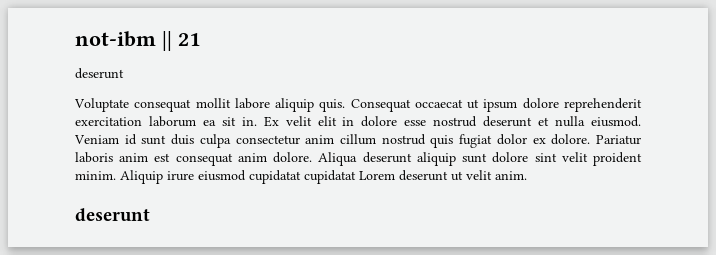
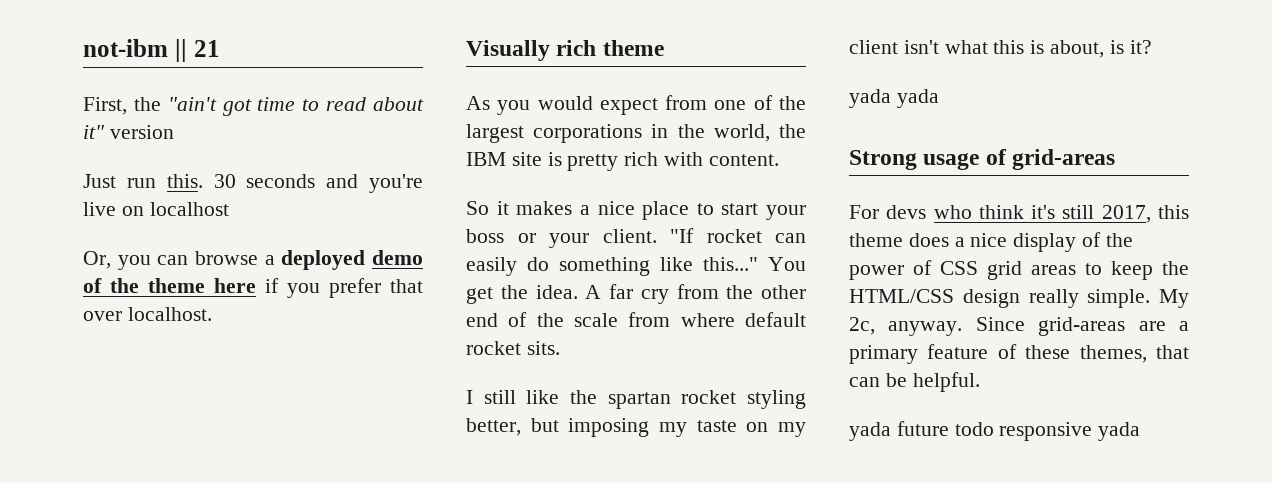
  not-ibm || 21
- deserunt
- Voluptate consequat mollit labore aliquip quis. Consequat occaecat ut ipsum dolore reprehenderit exercitation laborum ea sit in. Ex velit elit in dolore esse nostrud deserunt et nulla eiusmod. Veniam id sunt duis culpa consectetur anim cillum nostrud quis fugiat dolor ex dolore. Pariatur laboris anim est consequat anim dolore. Aliqua deserunt aliquip sunt dolore sint velit proident minim. Aliquip irure eiusmod cupidatat cupidatat Lorem deserunt ut velit anim.
- deserunt
+ First, the "ain't got time to read about it" version
+ Just run this. 30 seconds and you're live on localhost
+ Or, you can browse a deployed demo of the theme here if you prefer that over localhost.
+ Visually rich theme
+ As you would expect from one of the largest corporations in the world, the IBM site is pretty rich with content.
+ So it makes a nice place to start your boss or your client. "If rocket can easily do something like this..." You get the idea. A far cry from the other end of the scale from where default rocket sits.
+ I still like the spartan rocket styling better, but imposing my taste on my client isn't what this is about, is it?
+ yada yada
+ Strong usage of grid-areas
+ For devs who think it's still 2017, this theme does a nice display of the power of CSS grid areas to keep the HTML/CSS design really simple. My 2c, anyway. Since grid-areas are a primary feature of these themes, that can be helpful.
+ yada future todo responsive yada

